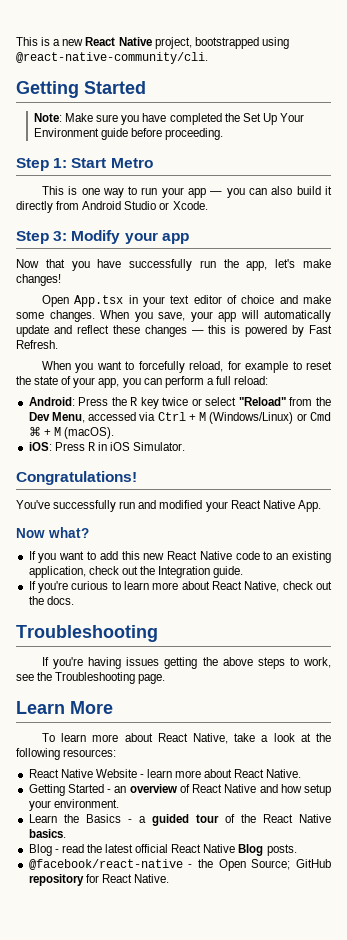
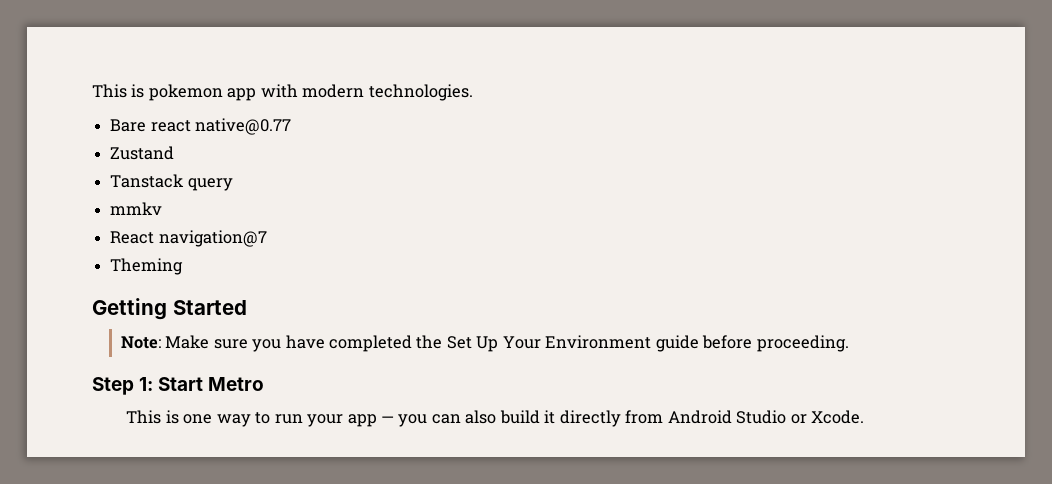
- This is a new React Native project, bootstrapped using @react-native-community/cli.
+ This is pokemon app with modern technologies.
+ Bare react native@0.77
+ Zustand
+ Tanstack query
+ mmkv
+ React navigation@7
+ Theming
- Step 3: Modify your app
- Now that you have successfully run the app, let's make changes!
- Open App.tsx in your text editor of choice and make some changes. When you save, your app will automatically update and reflect these changes — this is powered by Fast Refresh.
- When you want to forcefully reload, for example to reset the state of your app, you can perform a full reload:
- Android: Press the R key twice or select "Reload" from the Dev Menu, accessed via Ctrl + M (Windows/Linux) or Cmd ⌘ + M (macOS).
- iOS: Press R in iOS Simulator.
- Congratulations!
- You've successfully run and modified your React Native App.
- Now what?
- If you want to add this new React Native code to an existing application, check out the Integration guide.
- If you're curious to learn more about React Native, check out the docs.
- Troubleshooting
- If you're having issues getting the above steps to work, see the Troubleshooting page.
- Learn More
- To learn more about React Native, take a look at the following resources:
- React Native Website - learn more about React Native.
- Getting Started - an overview of React Native and how setup your environment.
- Learn the Basics - a guided tour of the React Native basics.
- Blog - read the latest official React Native Blog posts.
- @facebook/react-native - the Open Source; GitHub repository for React Native.

